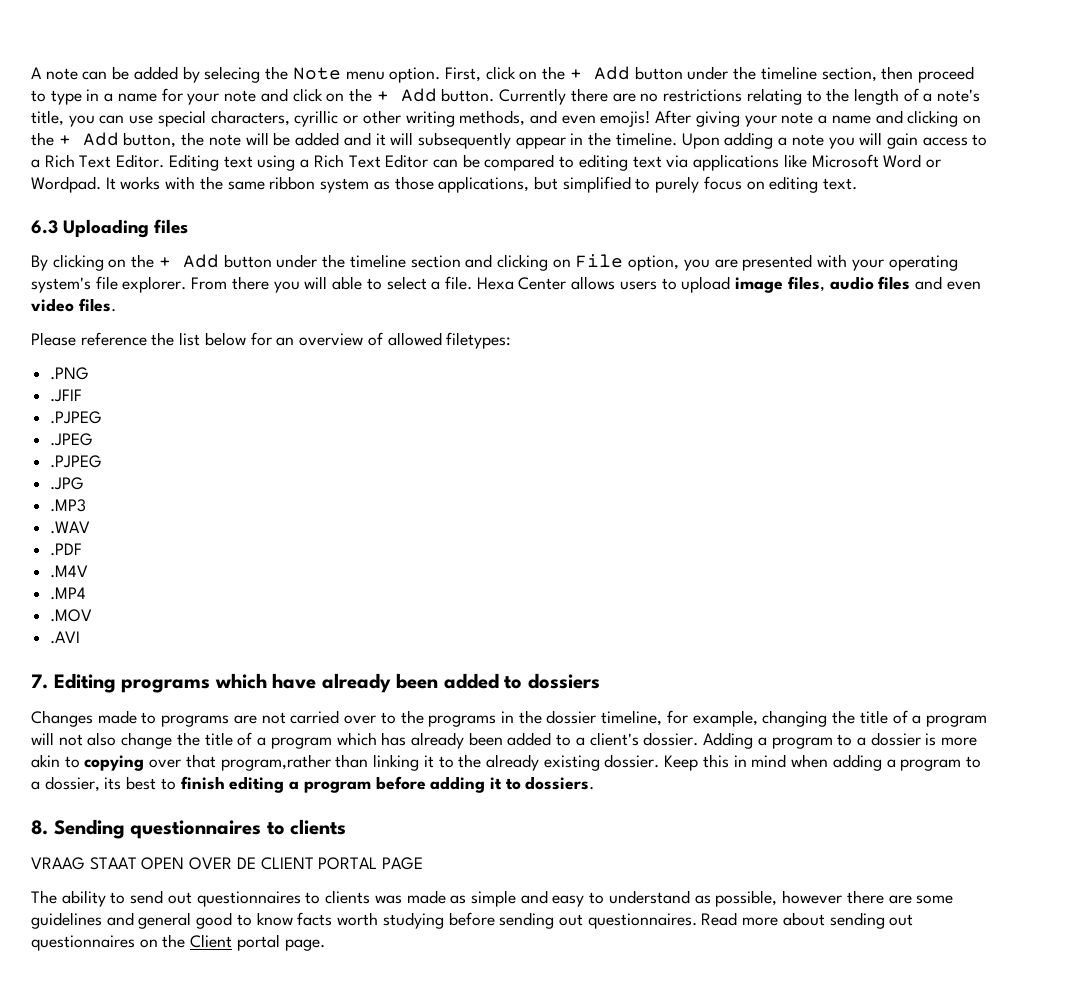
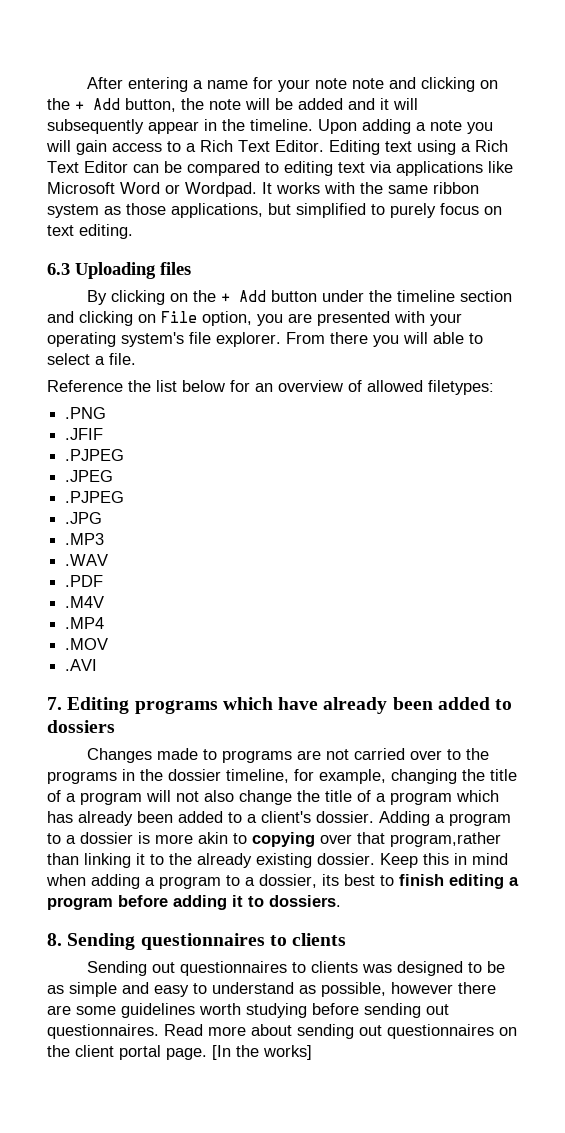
- A note can be added by selecing the Note menu option. First, click on the + Add button under the timeline section, then proceed to type in a name for your note and click on the + Add button. Currently there are no restrictions relating to the length of a note's title, you can use special characters, cyrillic or other writing methods, and even emojis! After giving your note a name and clicking on the + Add button, the note will be added and it will subsequently appear in the timeline.
+ After entering a name for your note note and clicking on the + Add button, the note will be added and it will subsequently appear in the timeline.
- It works with the same ribbon system as those applications, but simplified to purely focus on editing text.
+ It works with the same ribbon system as those applications, but simplified to purely focus on text editing.
- From there you will able to select a file. Hexa Center allows users to upload image files, audio files and even video files.
- Please reference the list below for an overview of allowed filetypes:
+ From there you will able to select a file.
+ Reference the list below for an overview of allowed filetypes:
- VRAAG STAAT OPEN OVER DE CLIENT PORTAL PAGE
- The ability to send out questionnaires to clients was made as simple and easy to understand as possible, however there are some guidelines and general good to know facts worth studying before sending out questionnaires.
+ Sending out questionnaires to clients was designed to be as simple and easy to understand as possible, however there are some guidelines worth studying before sending out questionnaires.
- Read more about sending out questionnaires on the Client portal page.
+ Read more about sending out questionnaires on the client portal page.
+ [In the works]

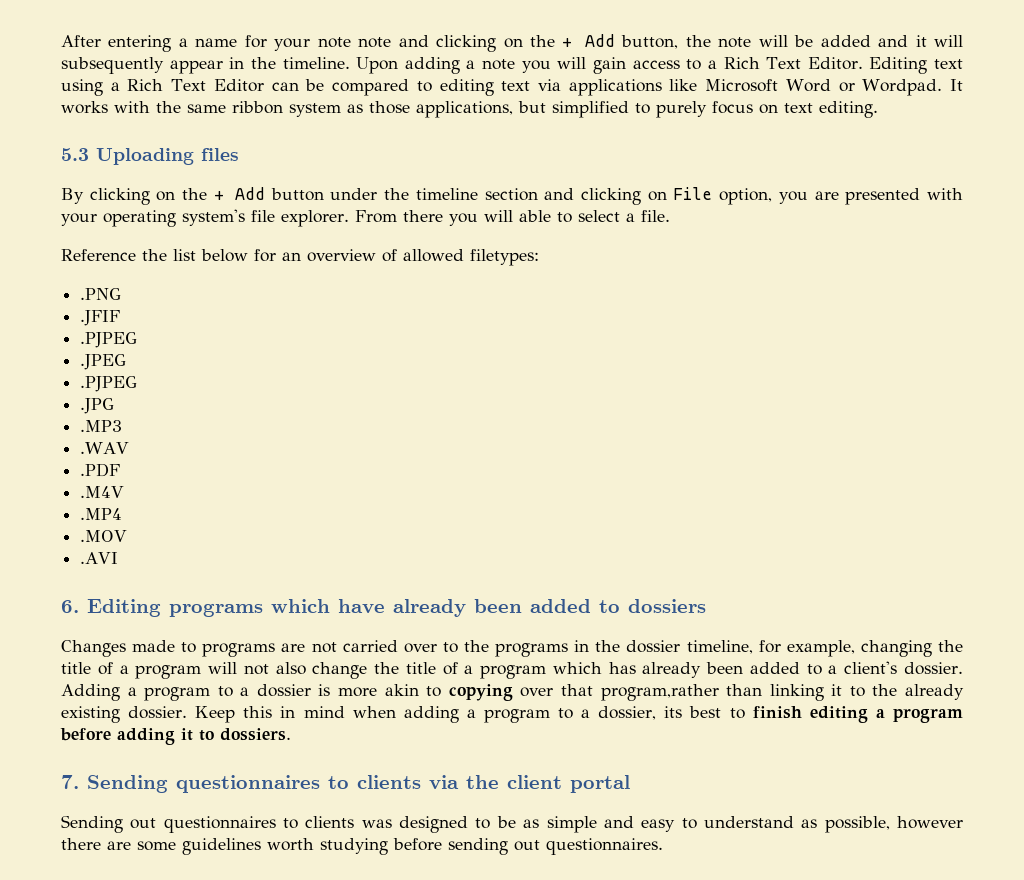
- 6.3 Uploading files
+ 5.3 Uploading files
- 7. Editing programs which have already been added to dossiers
+ 6. Editing programs which have already been added to dossiers
- 8. Sending questionnaires to clients
+ 7. Sending questionnaires to clients via the client portal
- Read more about sending out questionnaires on the client portal page. [In the works]

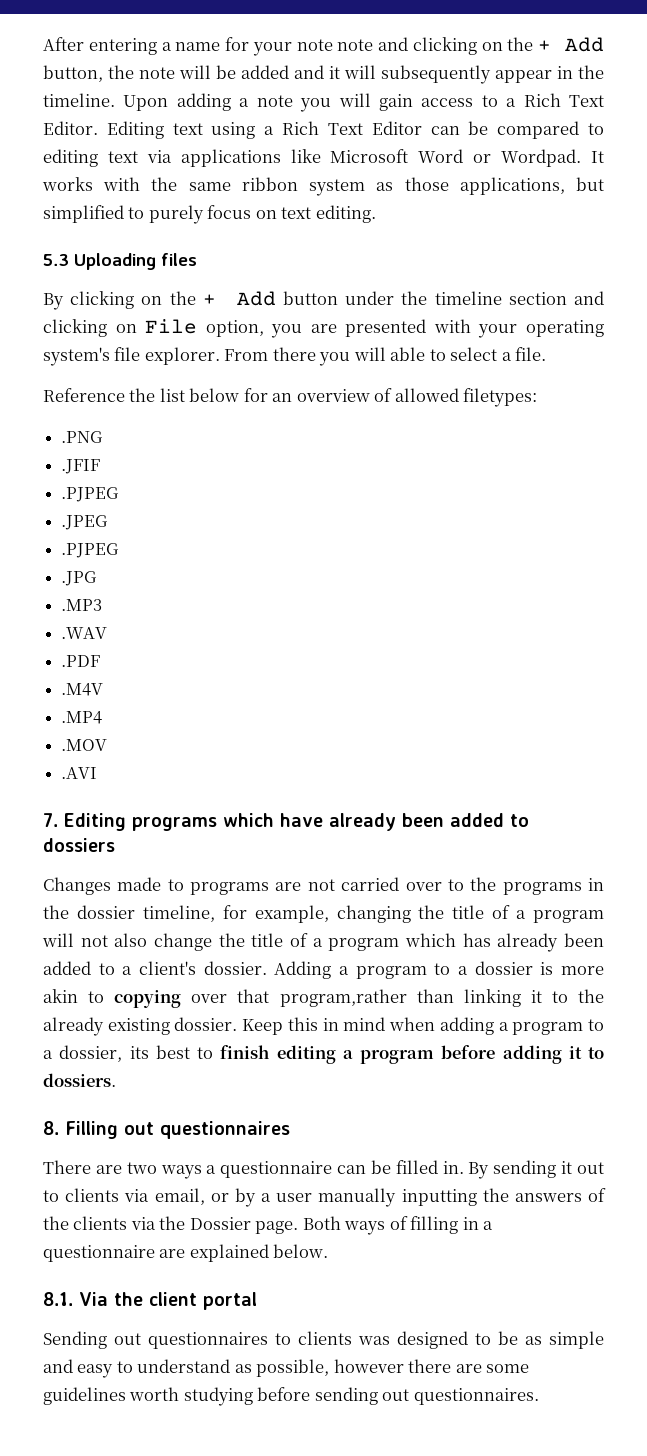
- 6. Editing programs which have already been added to dossiers
+ 7. Editing programs which have already been added to dossiers
- 7. Sending questionnaires to clients via the client portal
+ 8. Filling out questionnaires
+ There are two ways a questionnaire can be filled in. By sending it out to clients via email, or by a user manually inputting the answers of the clients via the Dossier page. Both ways of filling in a questionnaire are explained below.
+ 8.1. Via the client portal

